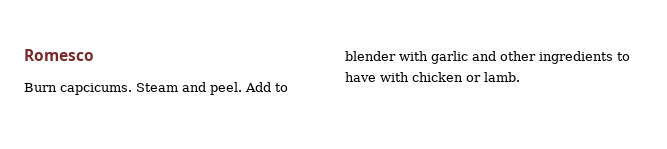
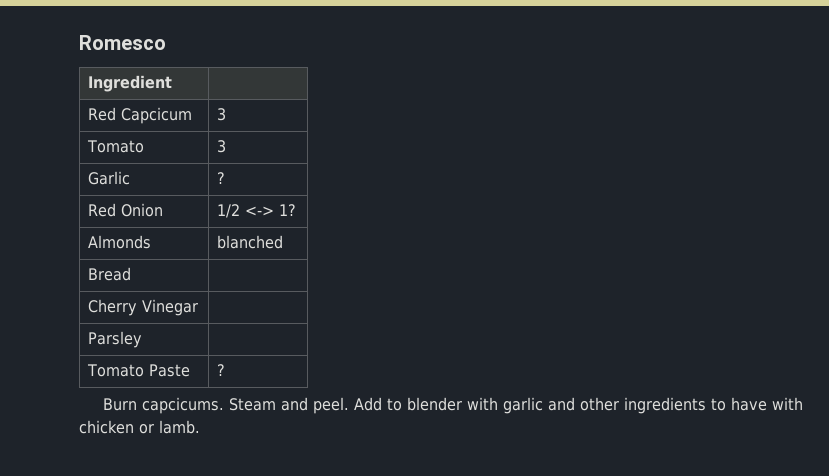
+ Ingredient |
+ Red Capcicum | 3
+ Tomato | 3
+ Garlic | ?
+ Red Onion | 1/2 <-> 1?
+ Almonds | blanched
+ Bread |
+ Cherry Vinegar |
+ Parsley |
+ Tomato Paste | ?

